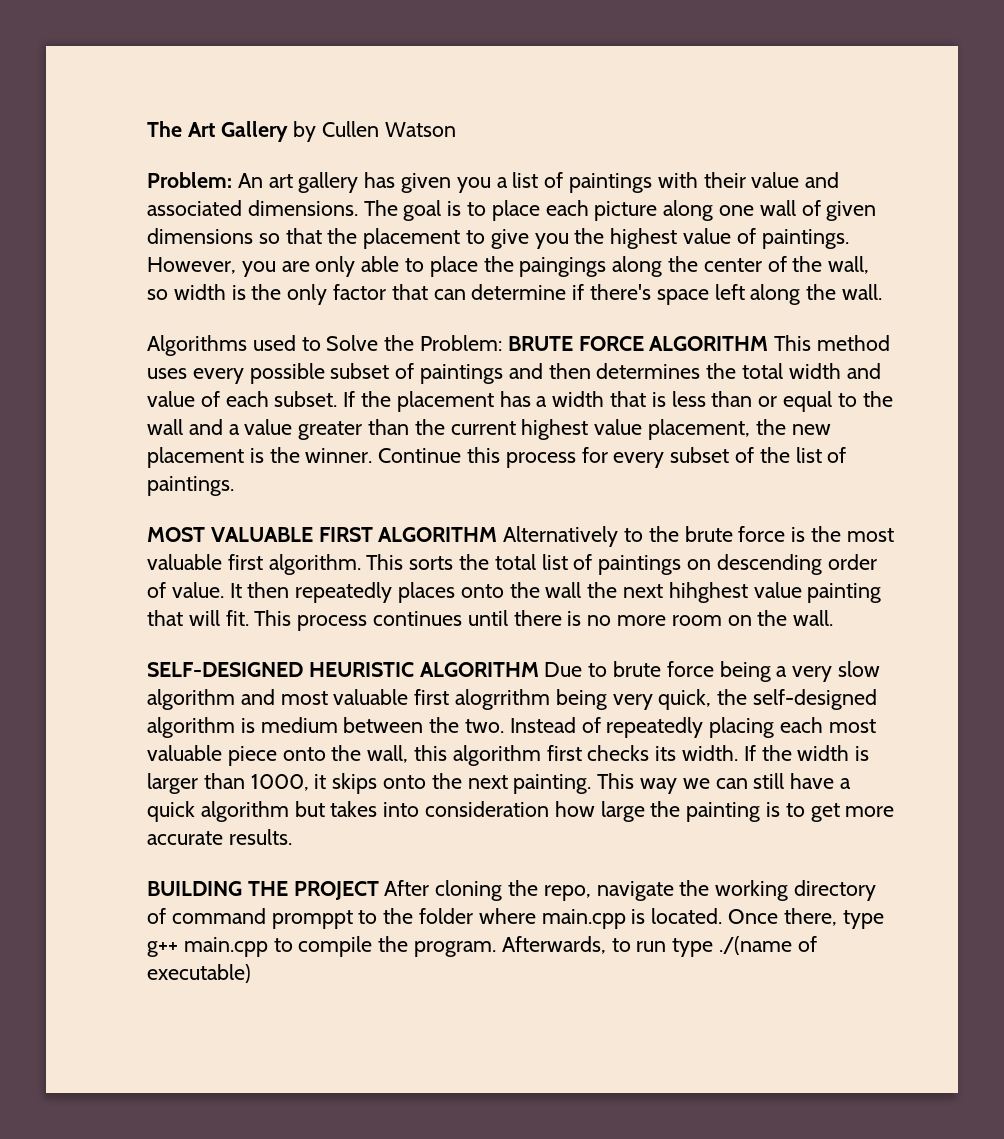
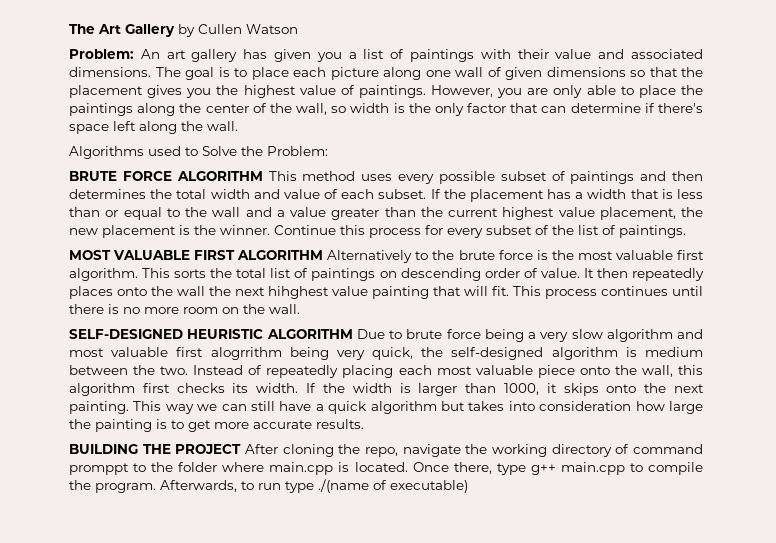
- The goal is to place each picture along one wall of given dimensions so that the placement to give you the highest value of paintings.
+ The goal is to place each picture along one wall of given dimensions so that the placement gives you the highest value of paintings.
- However, you are only able to place the paingings along the center of the wall, so width is the only factor that can determine if there's space left along the wall.
+ However, you are only able to place the paintings along the center of the wall, so width is the only factor that can determine if there's space left along the wall.
- Algorithms used to Solve the Problem: BRUTE FORCE ALGORITHM This method uses every possible subset of paintings and then determines the total width and value of each subset.
+ Algorithms used to Solve the Problem:
+ BRUTE FORCE ALGORITHM This method uses every possible subset of paintings and then determines the total width and value of each subset.

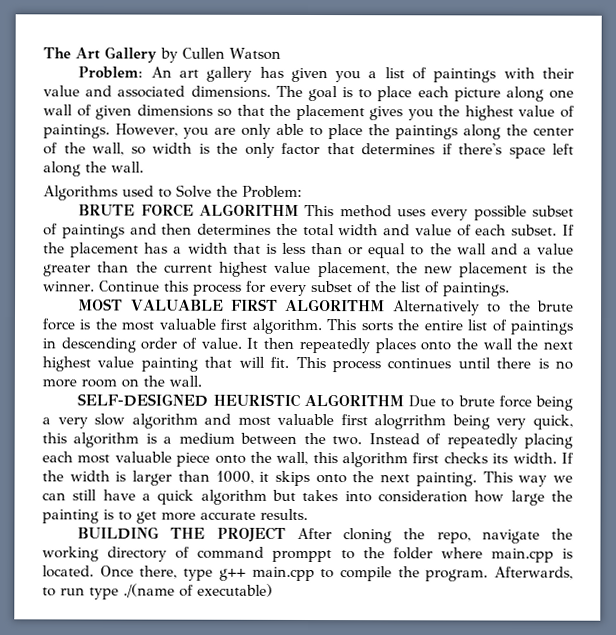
- However, you are only able to place the paintings along the center of the wall, so width is the only factor that can determine if there's space left along the wall.
+ However, you are only able to place the paintings along the center of the wall, so width is the only factor that determines if there's space left along the wall.
- This sorts the total list of paintings on descending order of value.
+ This sorts the entire list of paintings in descending order of value.
- It then repeatedly places onto the wall the next hihghest value painting that will fit.
+ It then repeatedly places onto the wall the next highest value painting that will fit.
- SELF-DESIGNED HEURISTIC ALGORITHM Due to brute force being a very slow algorithm and most valuable first alogrrithm being very quick, the self-designed algorithm is medium between the two.
+ SELF-DESIGNED HEURISTIC ALGORITHM Due to brute force being a very slow algorithm and most valuable first alogrrithm being very quick, this algorithm is a medium between the two.

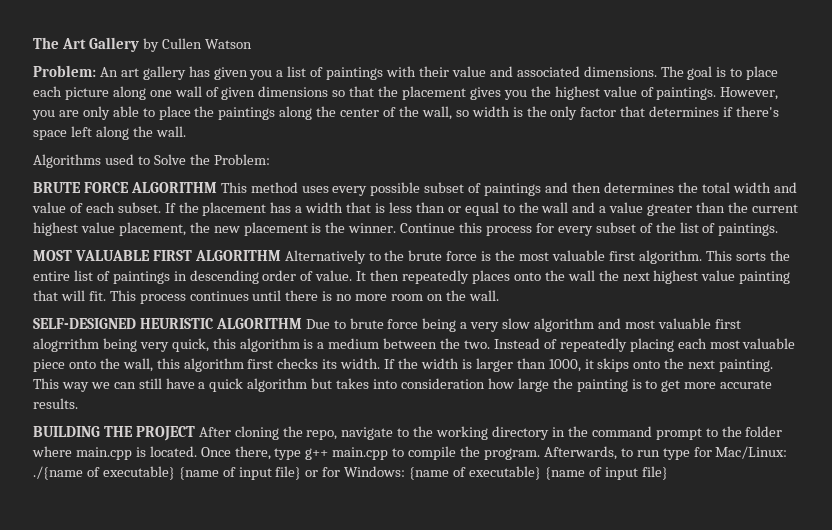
- BUILDING THE PROJECT After cloning the repo, navigate the working directory of command promppt to the folder where main.cpp is located.
+ BUILDING THE PROJECT After cloning the repo, navigate to the working directory in the command prompt to the folder where main.cpp is located.
- Afterwards, to run type ./(name of executable)
+ Afterwards, to run type for Mac/Linux: ./{name of executable} {name of input file} or for Windows: {name of executable} {name of input file}

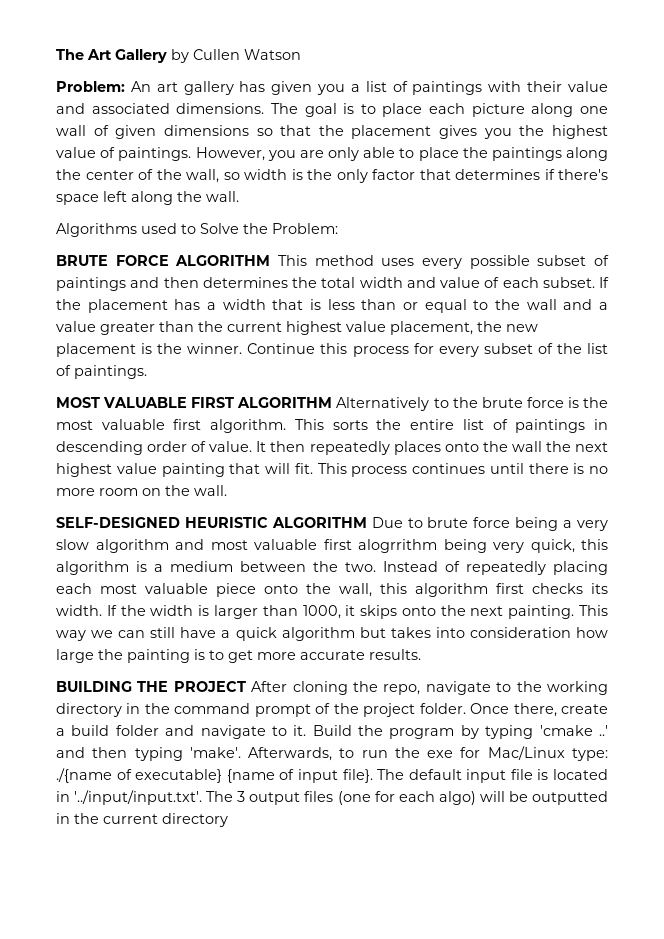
- BUILDING THE PROJECT After cloning the repo, navigate to the working directory in the command prompt to the folder where main.cpp is located. Once there, type g++ main.cpp to compile the program. Afterwards, to run type for Mac/Linux: ./{name of executable} {name of input file} or for Windows: {name of executable} {name of input file}
+ BUILDING THE PROJECT After cloning the repo, navigate to the working directory in the command prompt of the project folder. Once there, create a build folder and navigate to it. Build the program by typing 'cmake ..' and then typing 'make'. Afterwards, to run the exe for Mac/Linux type: ./{name of executable} {name of input file}. The default input file is located in '../input/input.txt'. The 3 output files (one for each algo) will be outputted in the current directory

